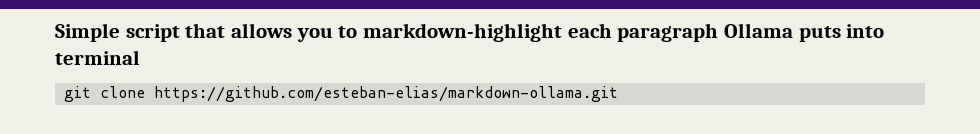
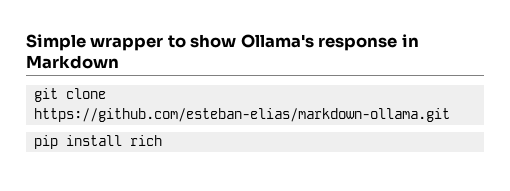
- Simple script that allows you to markdown-highlight each paragraph Ollama puts into terminal
+ Simple wrapper to show Ollama's response in Markdown
+ pip install rich

